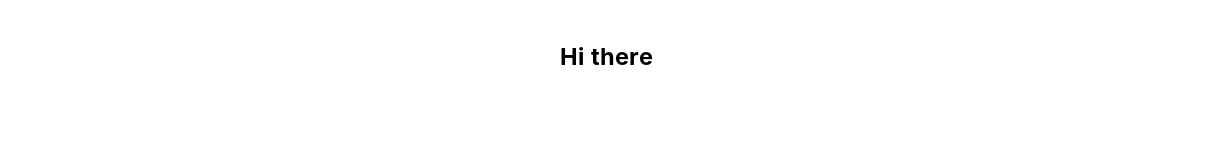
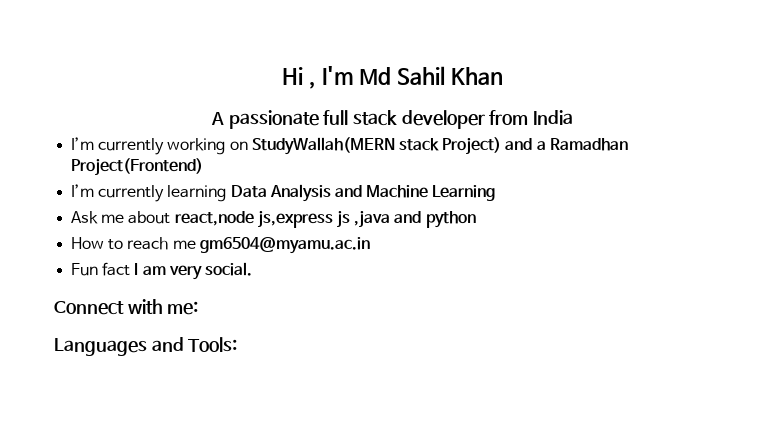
- Hi there
+ Hi , I'm Md Sahil Khan
+ A passionate full stack developer from India
+ I’m currently working on StudyWallah(MERN stack Project) and a Ramadhan Project(Frontend)
+ I’m currently learning Data Analysis and Machine Learning
+ Ask me about react,node js,express js ,java and python
+ How to reach me gm6504@myamu.ac.in
+ Fun fact I am very social.
+ Connect with me:
+ Languages and Tools:

